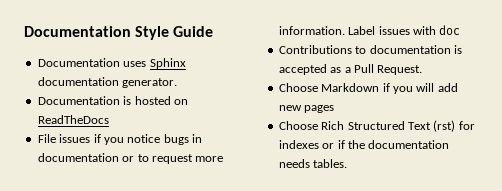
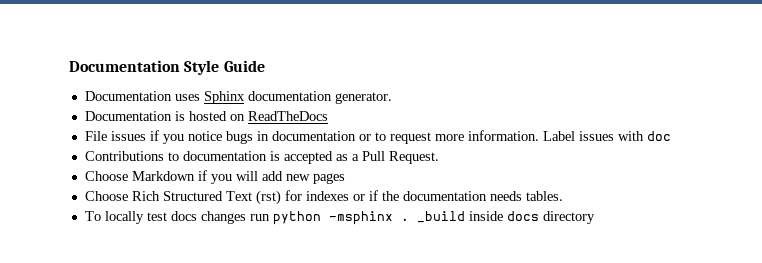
+ To locally test docs changes run python -msphinx . _build inside docs directory

